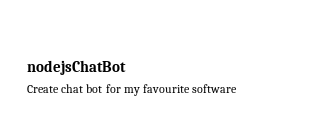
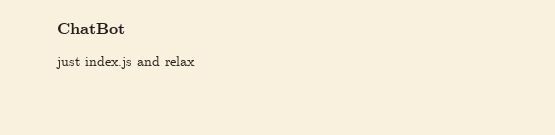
- nodejsChatBot
- Create chat bot for my favourite software
+ ChatBot
+ just index.js and relax

